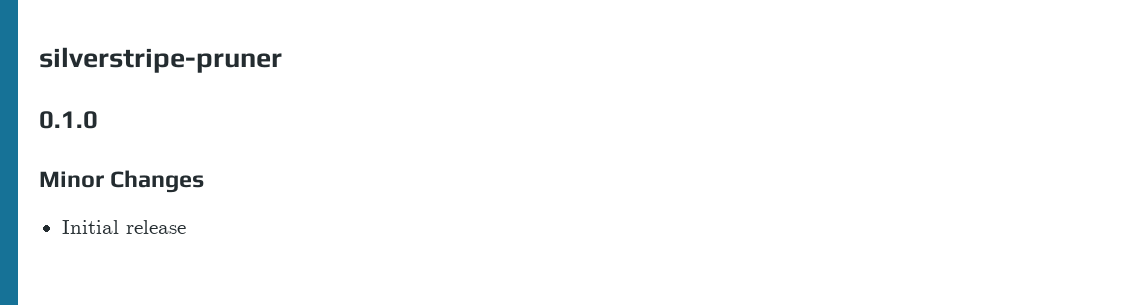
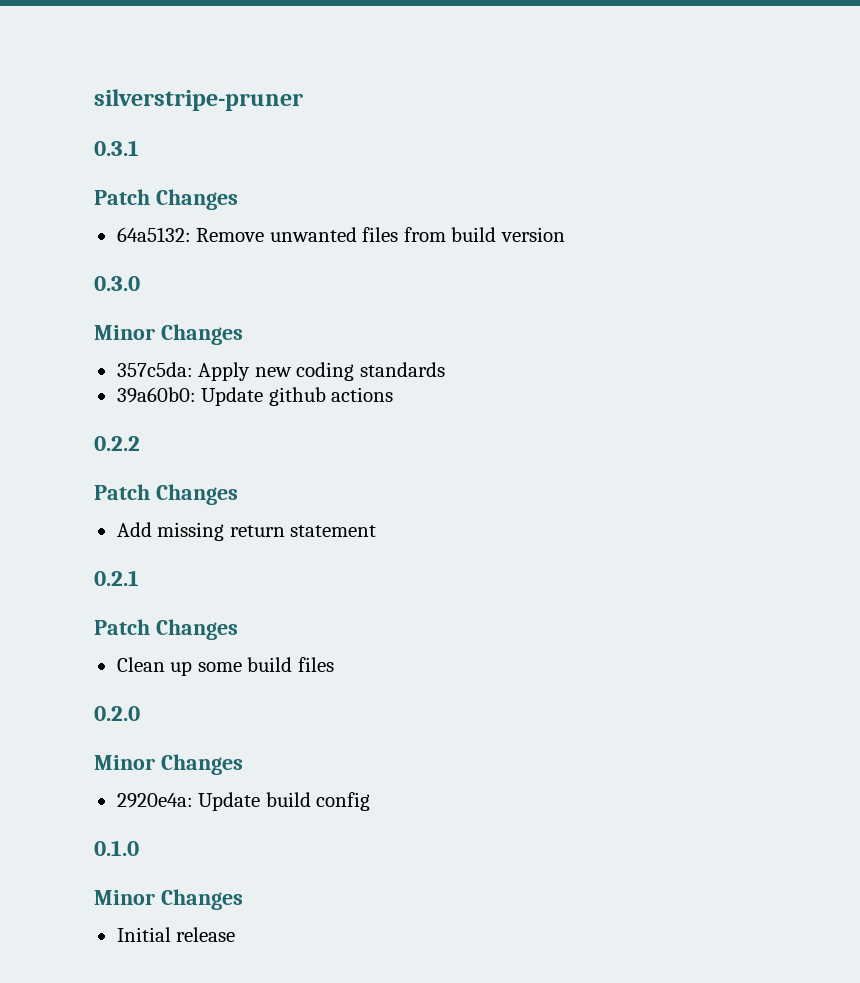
+ 0.3.1
+ Patch Changes
+ 64a5132: Remove unwanted files from build version
+ 0.3.0
+ Minor Changes
+ 357c5da: Apply new coding standards
+ 39a60b0: Update github actions
+ 0.2.2
+ Patch Changes
+ Add missing return statement
+ 0.2.1
+ Patch Changes
+ Clean up some build files
+ 0.2.0
+ Minor Changes
+ 2920e4a: Update build config

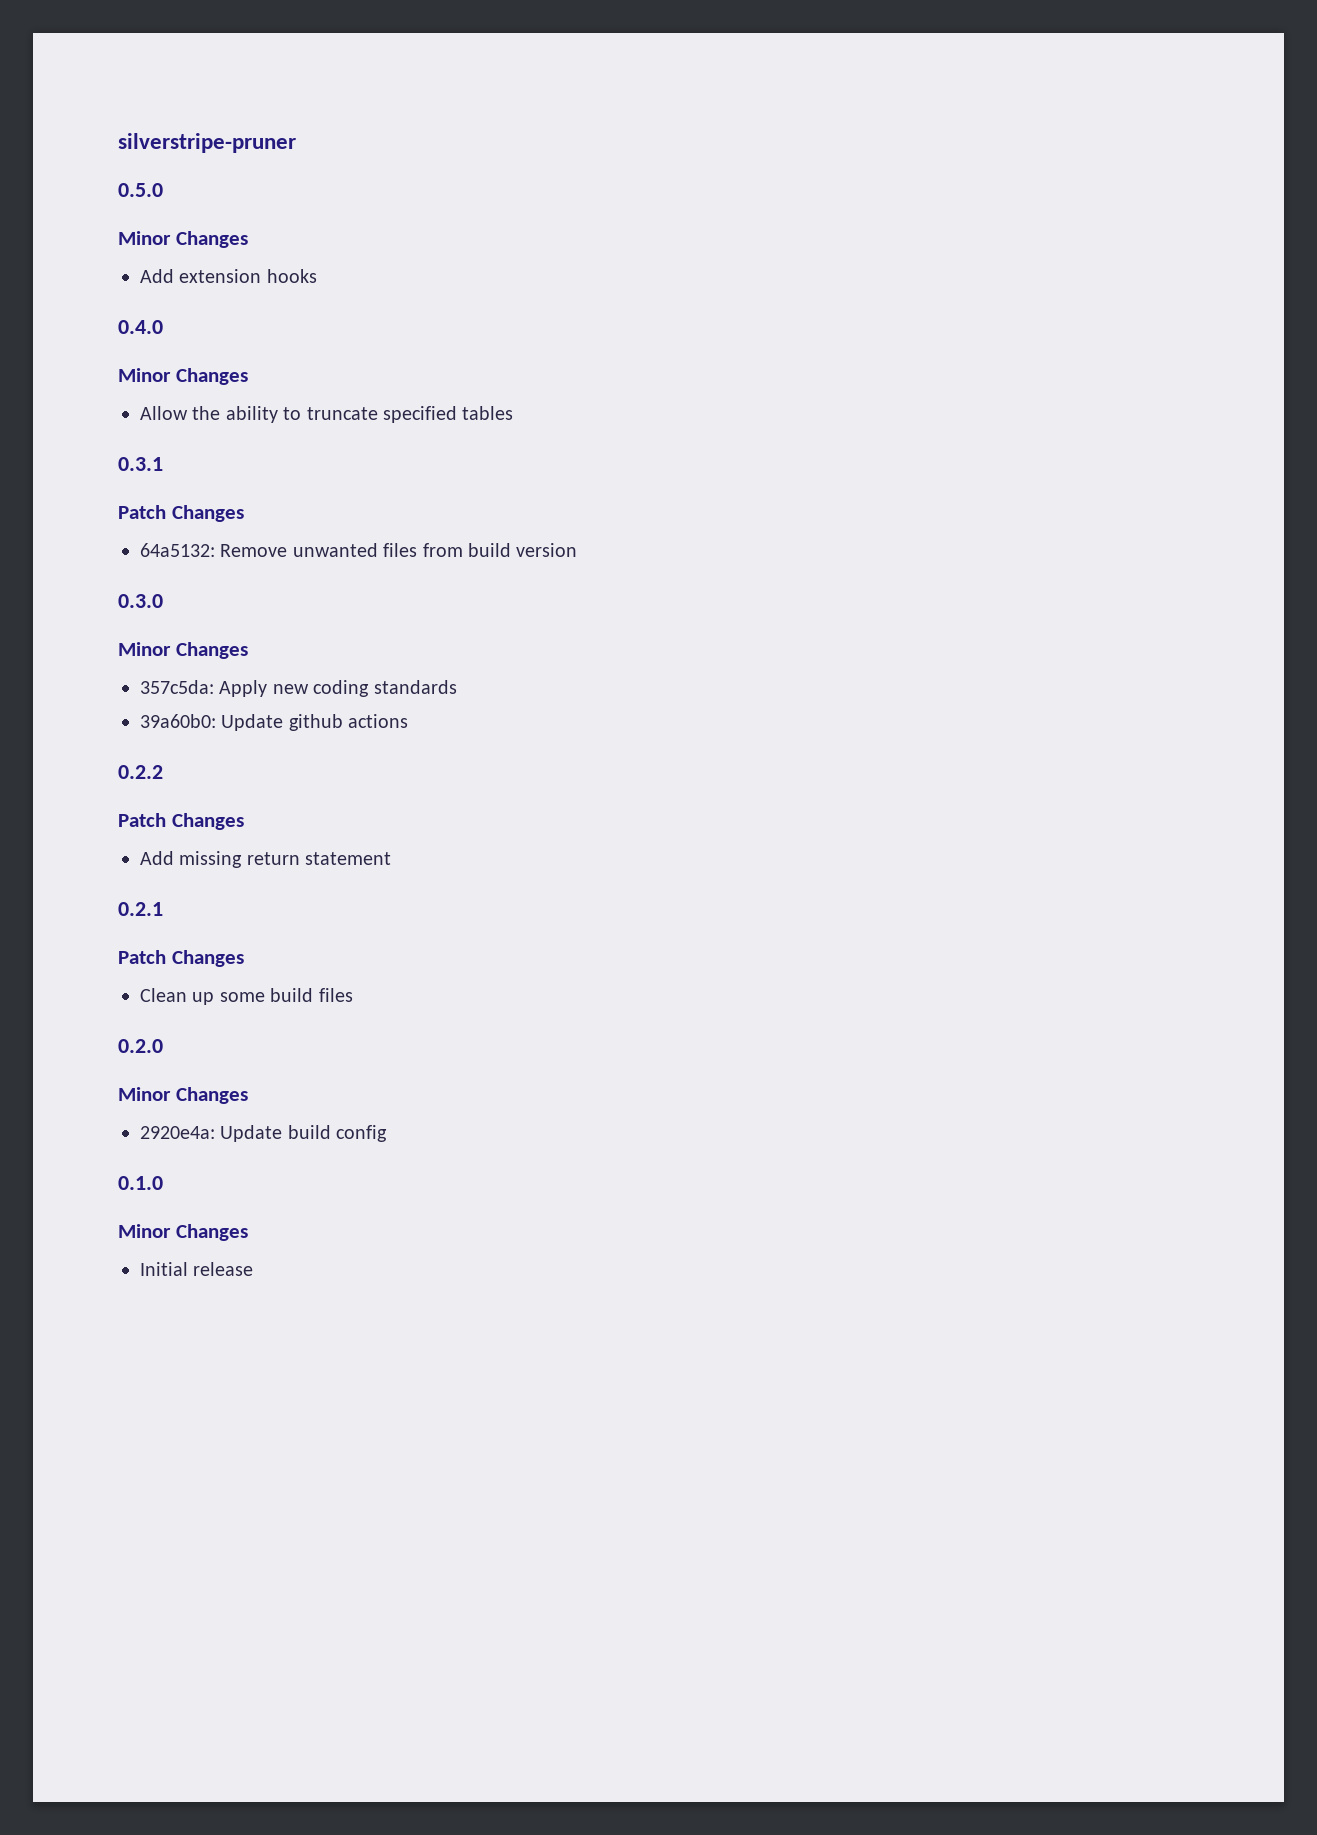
+ 0.5.0
+ Minor Changes
+ Add extension hooks
+ 0.4.0
+ Minor Changes
+ Allow the ability to truncate specified tables

